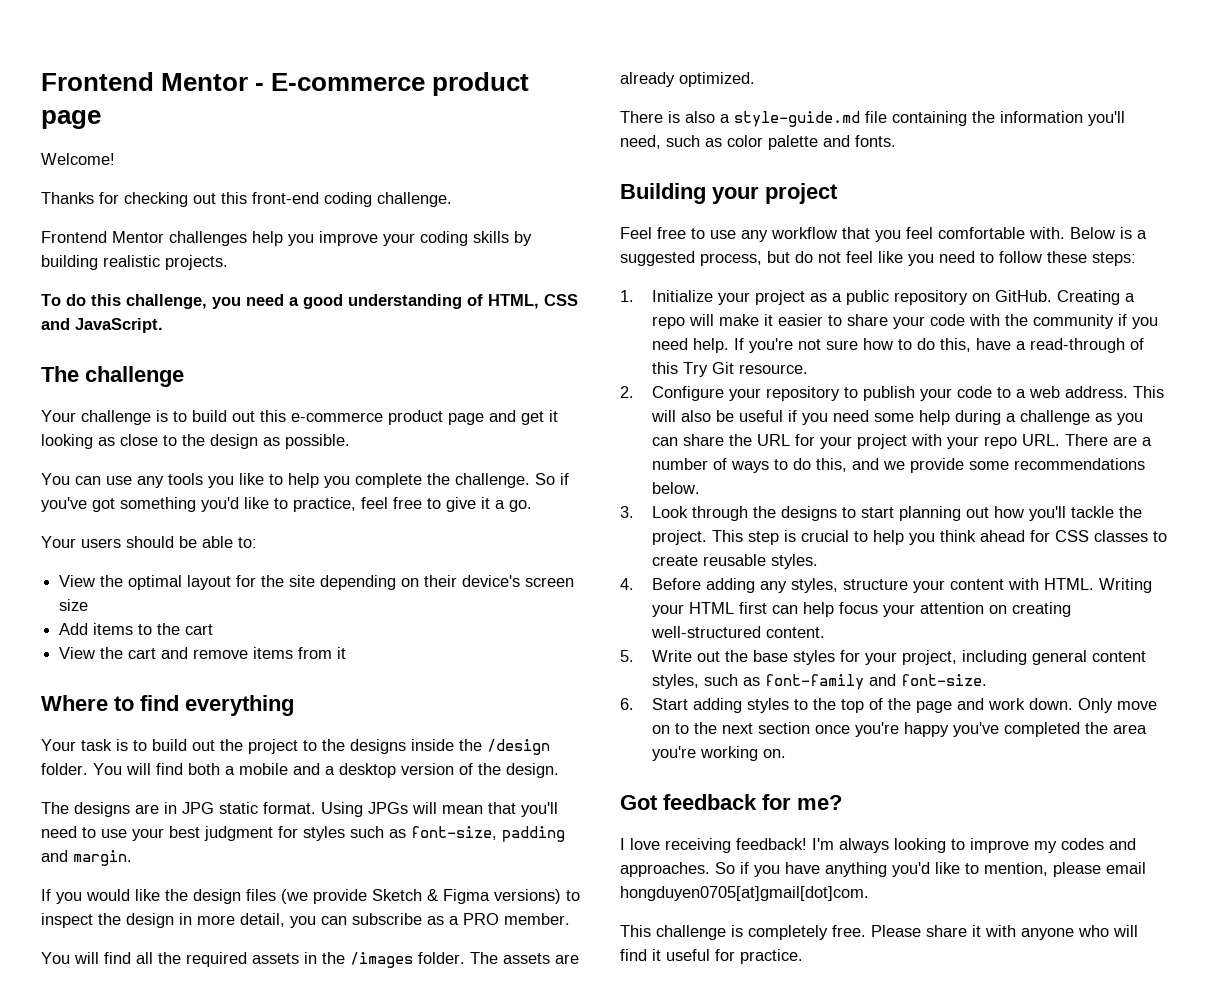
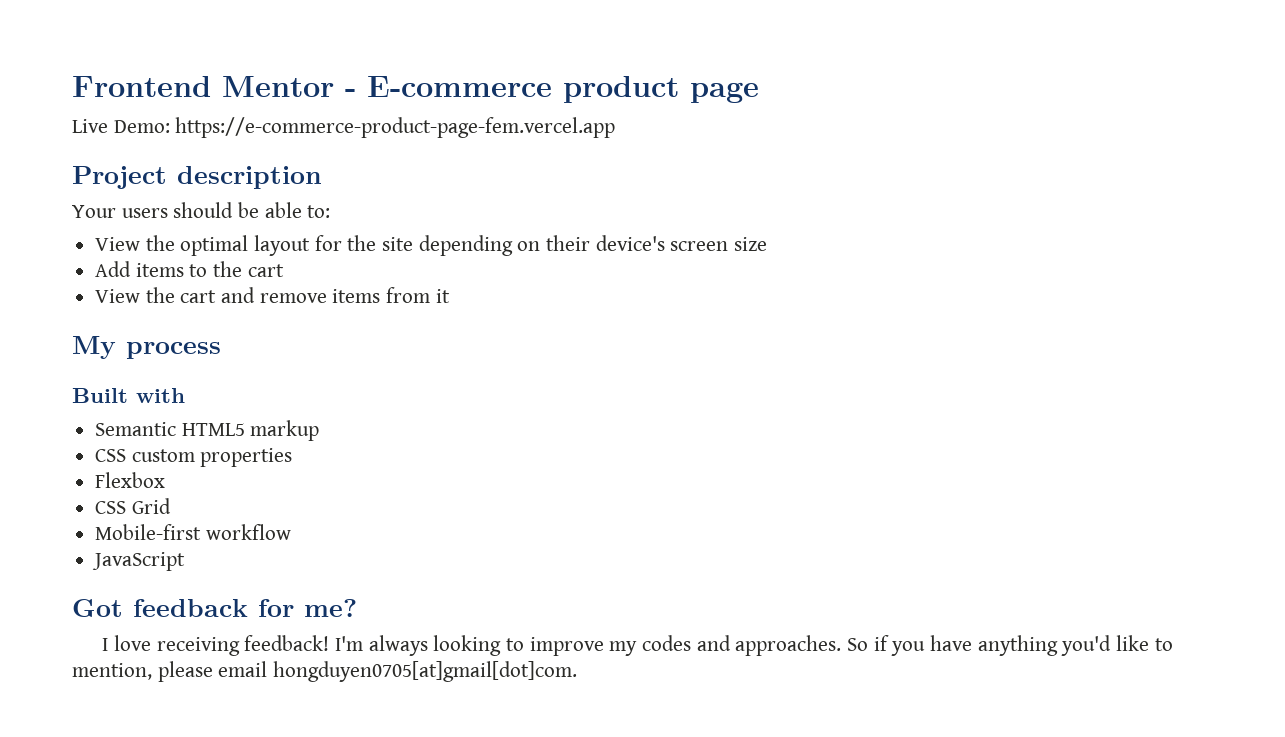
- Welcome!
- Thanks for checking out this front-end coding challenge.
- Frontend Mentor challenges help you improve your coding skills by building realistic projects.
- To do this challenge, you need a good understanding of HTML, CSS and JavaScript.
- The challenge
- Your challenge is to build out this e-commerce product page and get it looking as close to the design as possible.
- You can use any tools you like to help you complete the challenge. So if you've got something you'd like to practice, feel free to give it a go.
+ Live Demo: https://e-commerce-product-page-fem.vercel.app
+ Project description
- Where to find everything
- Your task is to build out the project to the designs inside the /design folder. You will find both a mobile and a desktop version of the design.
- The designs are in JPG static format. Using JPGs will mean that you'll need to use your best judgment for styles such as font-size, padding and margin.
- If you would like the design files (we provide Sketch & Figma versions) to inspect the design in more detail, you can subscribe as a PRO member.
- You will find all the required assets in the /images folder. The assets are already optimized.
- There is also a style-guide.md file containing the information you'll need, such as color palette and fonts.
- Building your project
- Feel free to use any workflow that you feel comfortable with. Below is a suggested process, but do not feel like you need to follow these steps:
- 1. Initialize your project as a public repository on GitHub. Creating a repo will make it easier to share your code with the community if you need help. If you're not sure how to do this, have a read-through of this Try Git resource.
- 2. Configure your repository to publish your code to a web address. This will also be useful if you need some help during a challenge as you can share the URL for your project with your repo URL. There are a number of ways to do this, and we provide some recommendations below.
- 3. Look through the designs to start planning out how you'll tackle the project. This step is crucial to help you think ahead for CSS classes to create reusable styles.
- 4. Before adding any styles, structure your content with HTML. Writing your HTML first can help focus your attention on creating well-structured content.
- 5. Write out the base styles for your project, including general content styles, such as font-family and font-size.
- 6. Start adding styles to the top of the page and work down. Only move on to the next section once you're happy you've completed the area you're working on.
+ My process
+ Built with
+ Semantic HTML5 markup
+ CSS custom properties
+ Flexbox
+ CSS Grid
+ Mobile-first workflow
+ JavaScript
- This challenge is completely free. Please share it with anyone who will find it useful for practice.

